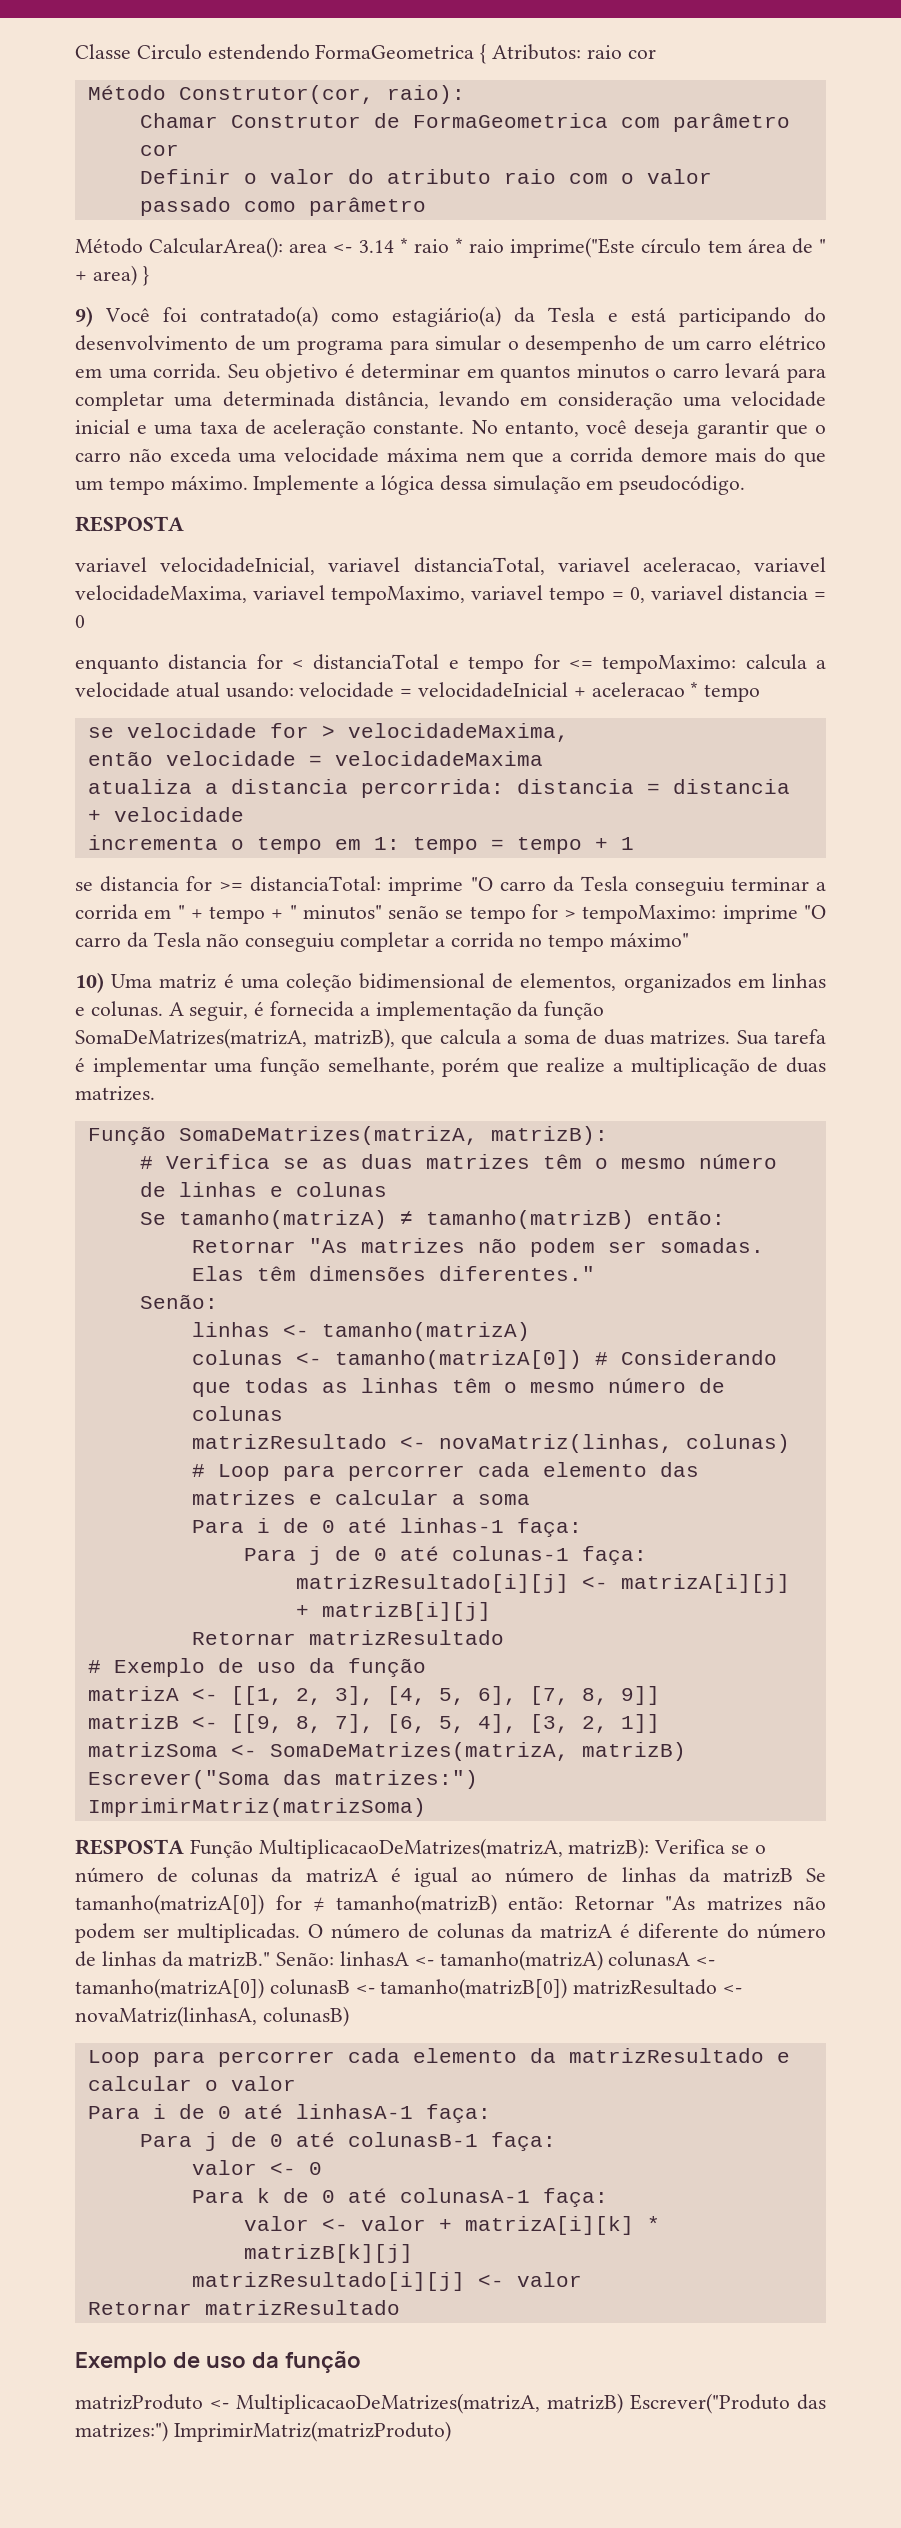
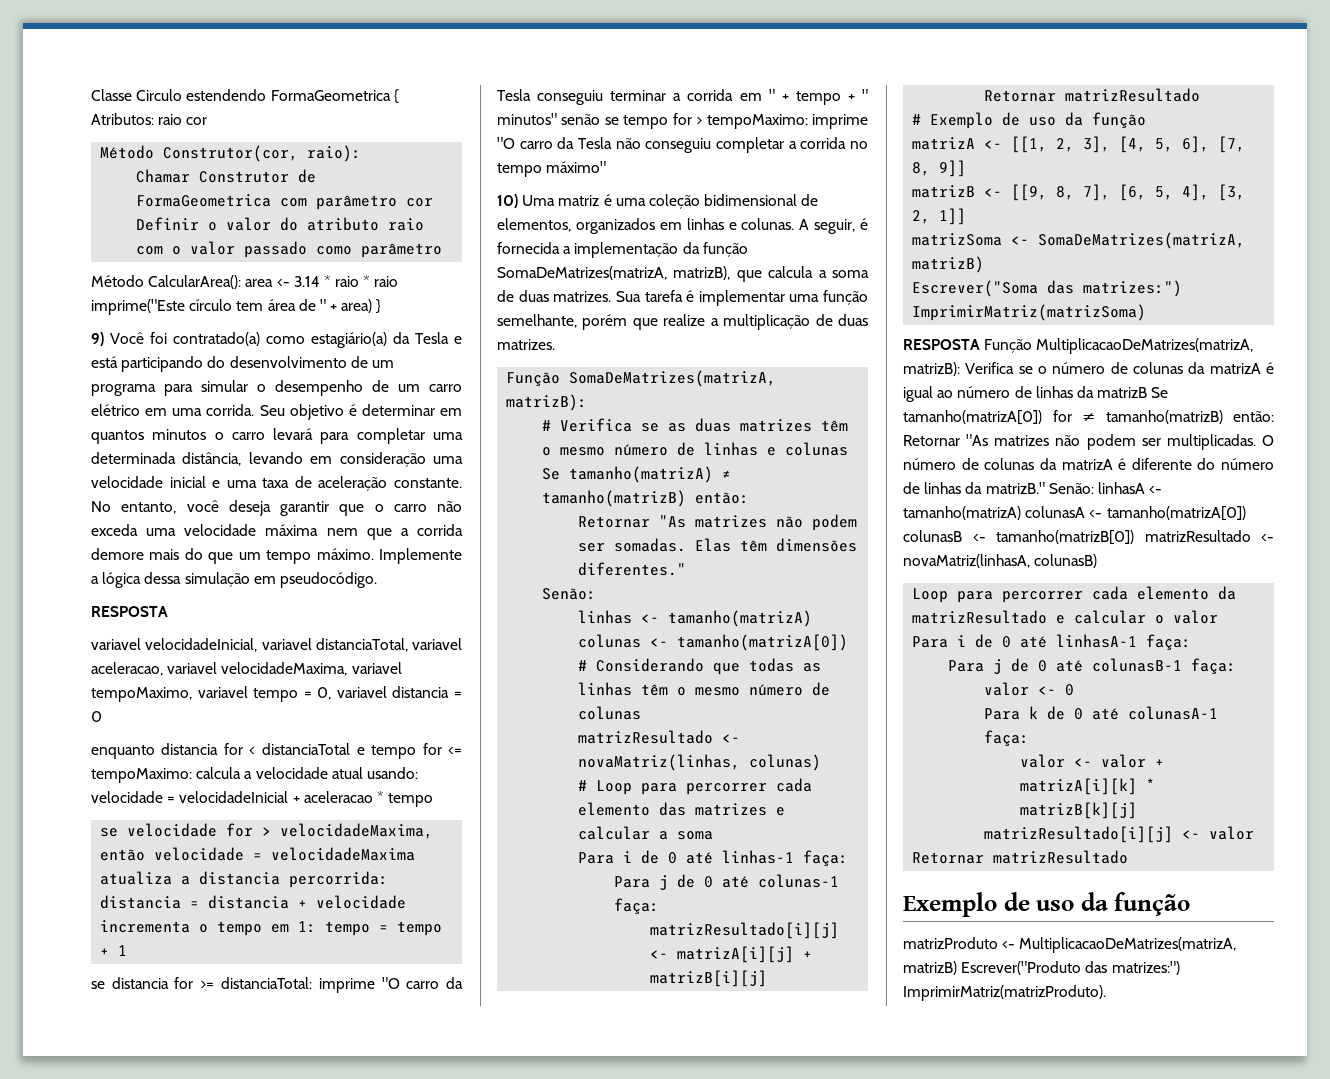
- matrizProduto <- MultiplicacaoDeMatrizes(matrizA, matrizB) Escrever("Produto das matrizes:") ImprimirMatriz(matrizProduto)
+ matrizProduto <- MultiplicacaoDeMatrizes(matrizA, matrizB) Escrever("Produto das matrizes:") ImprimirMatriz(matrizProduto).

